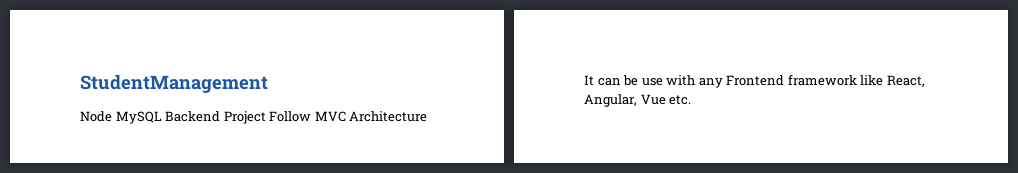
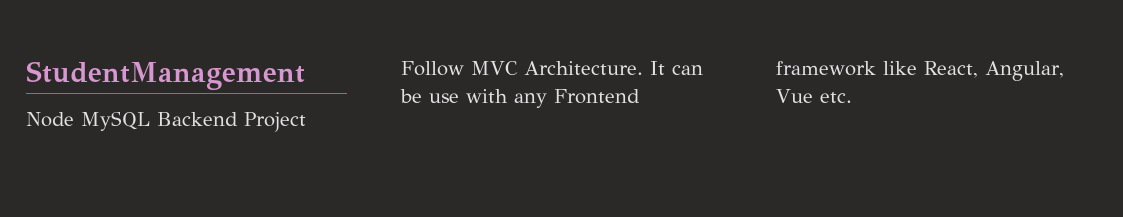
- Node MySQL Backend Project Follow MVC Architecture It can be use with any Frontend framework like React, Angular, Vue etc.
+ Node MySQL Backend Project Follow MVC Architecture. It can be use with any Frontend framework like React, Angular, Vue etc.

